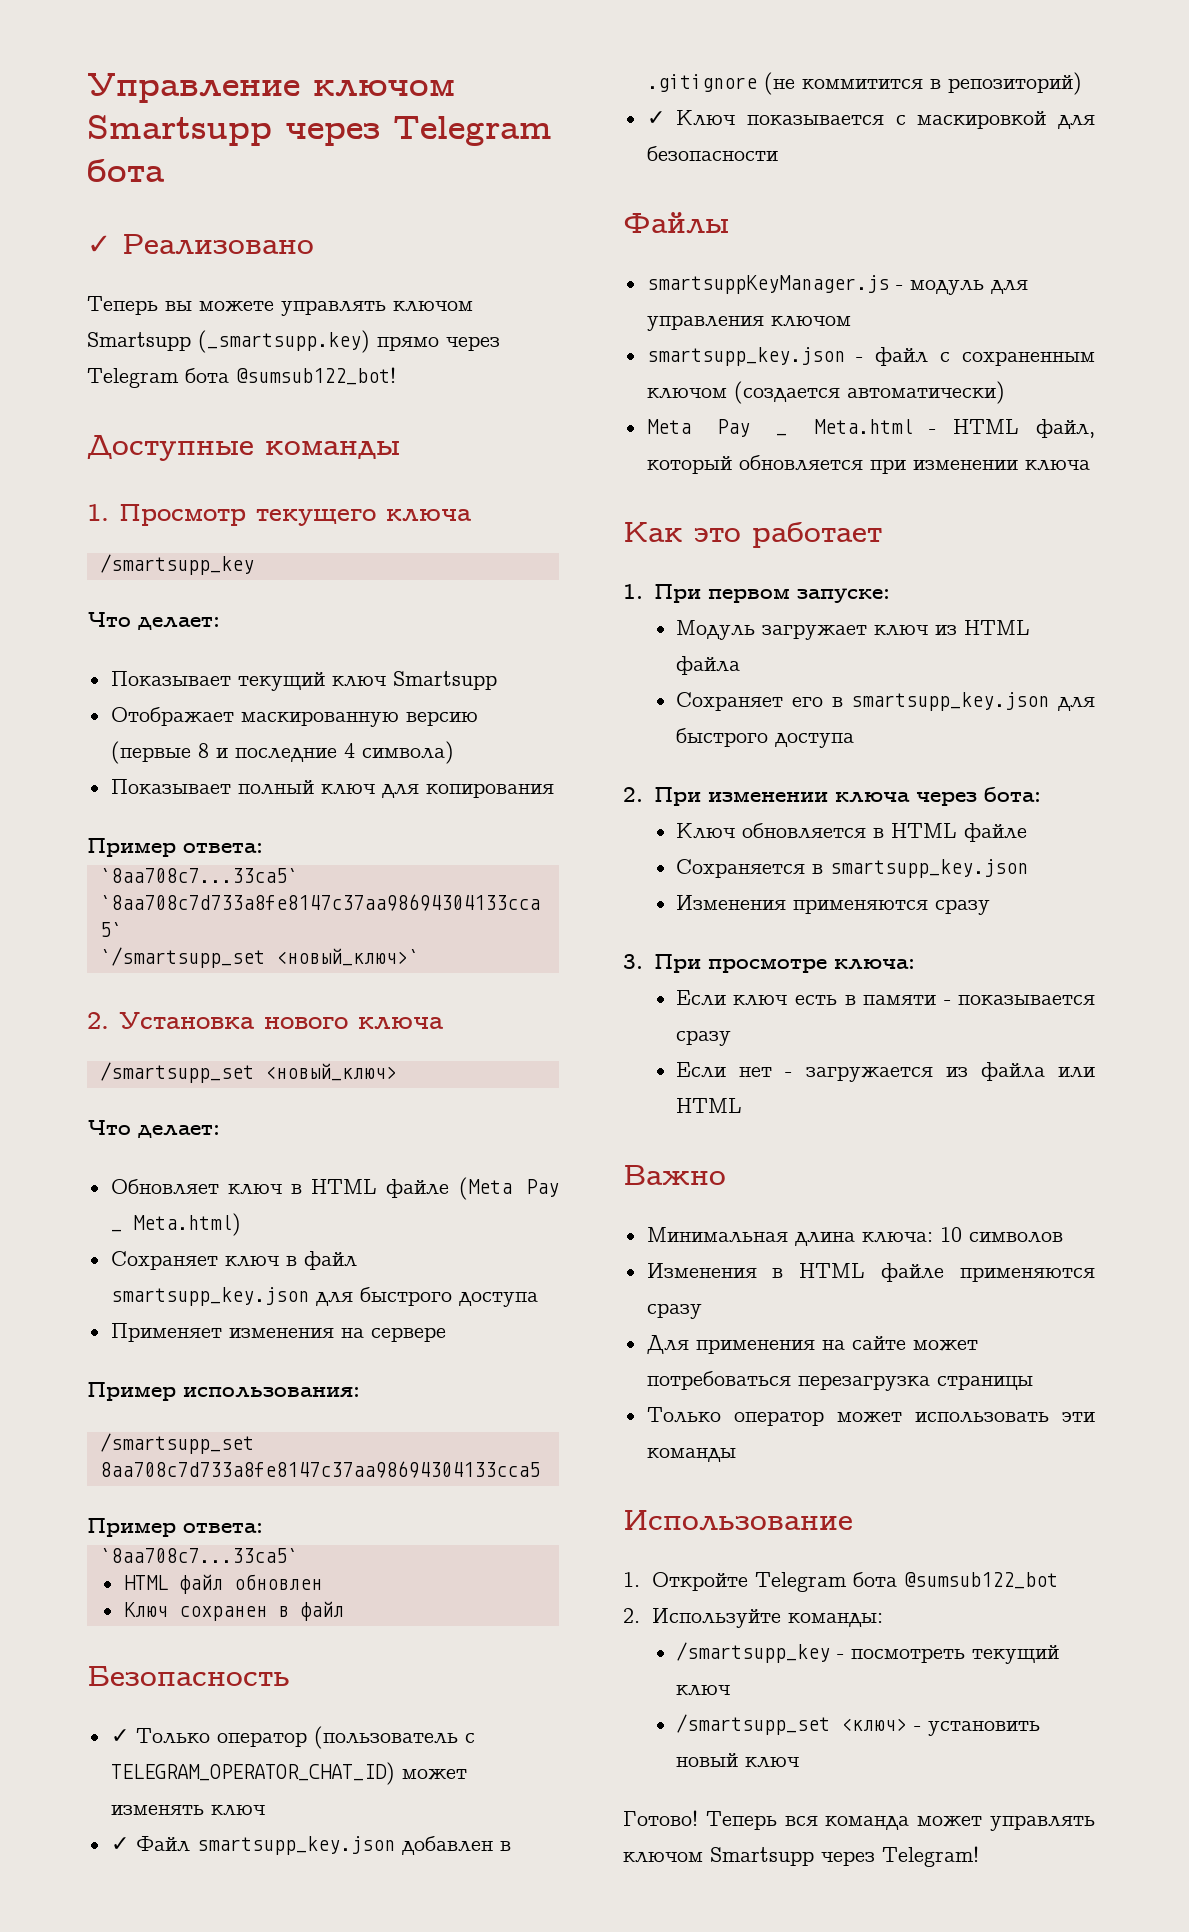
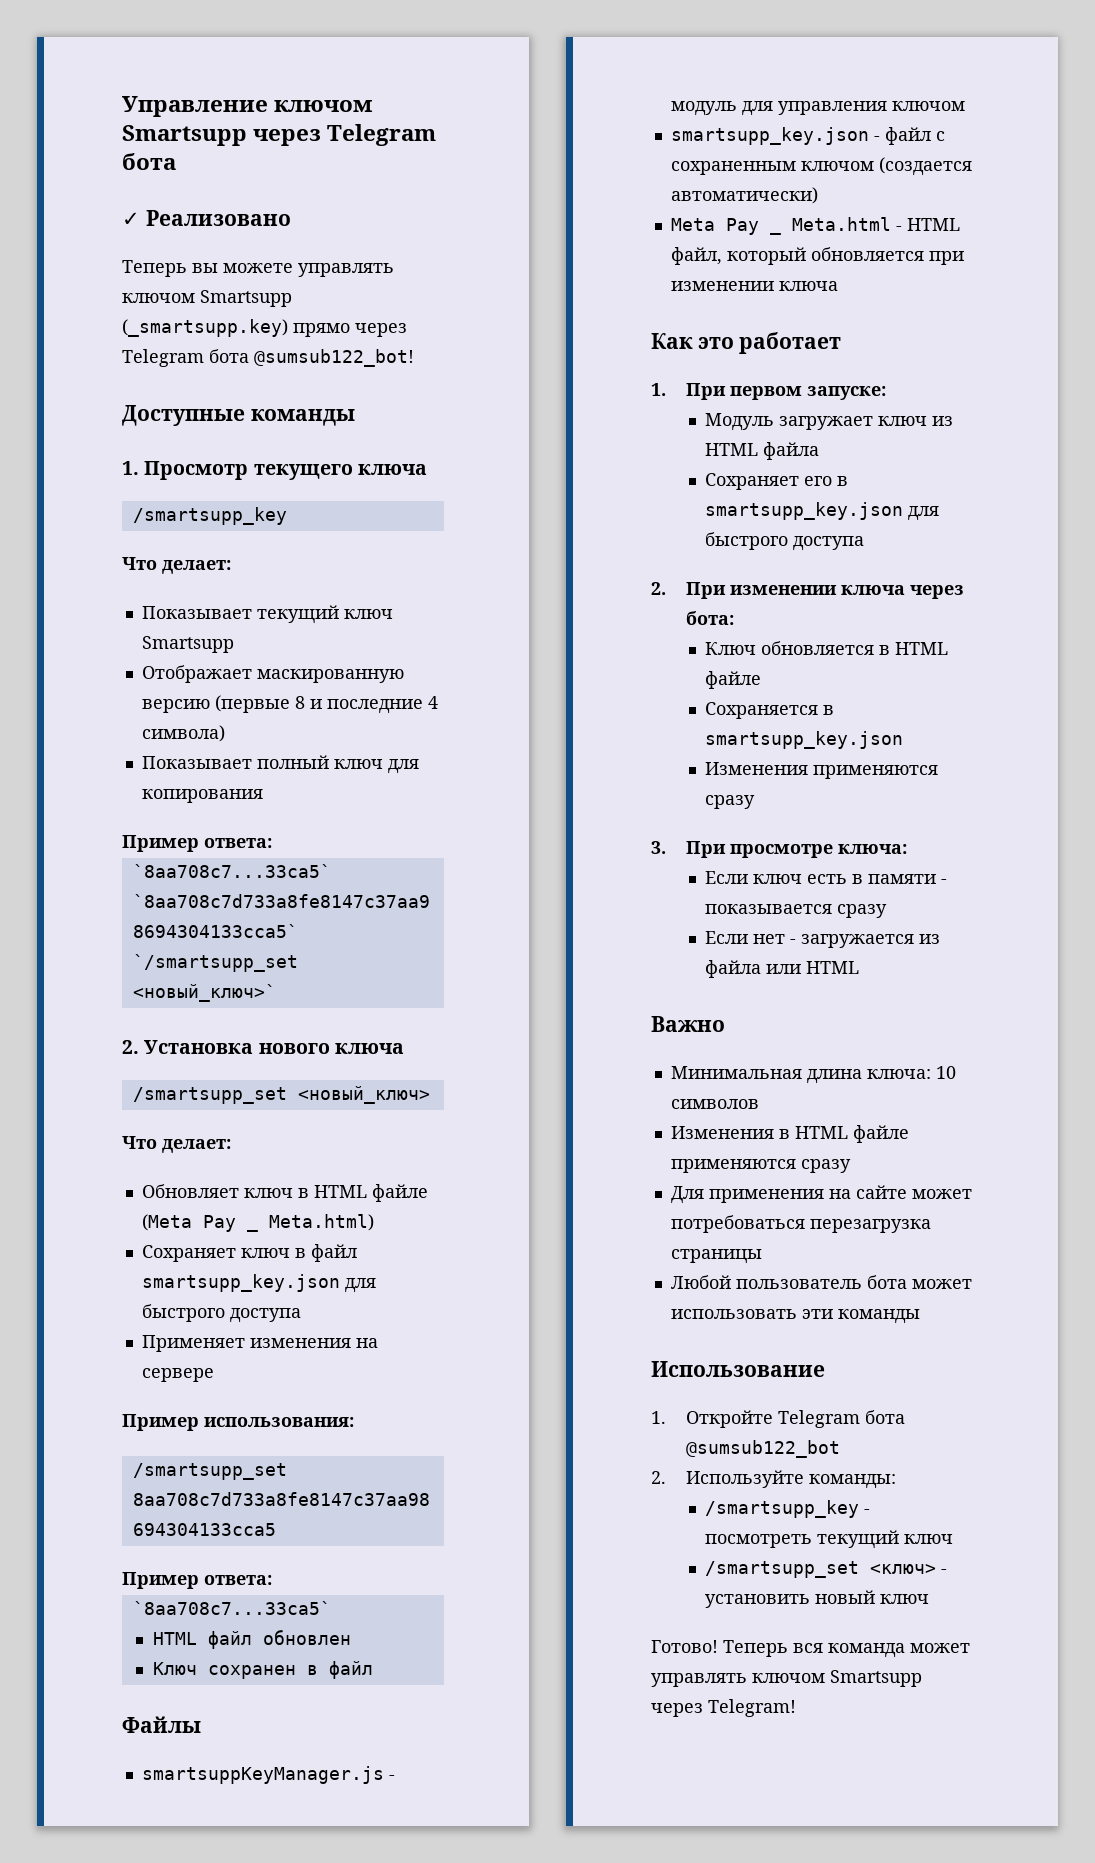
- Безопасность
- ✓ Только оператор (пользователь с TELEGRAM_OPERATOR_CHAT_ID) может изменять ключ
- ✓ Файл smartsupp_key.json добавлен в .gitignore (не коммитится в репозиторий)
- ✓ Ключ показывается с маскировкой для безопасности
- Только оператор может использовать эти команды
+ Любой пользователь бота может использовать эти команды

